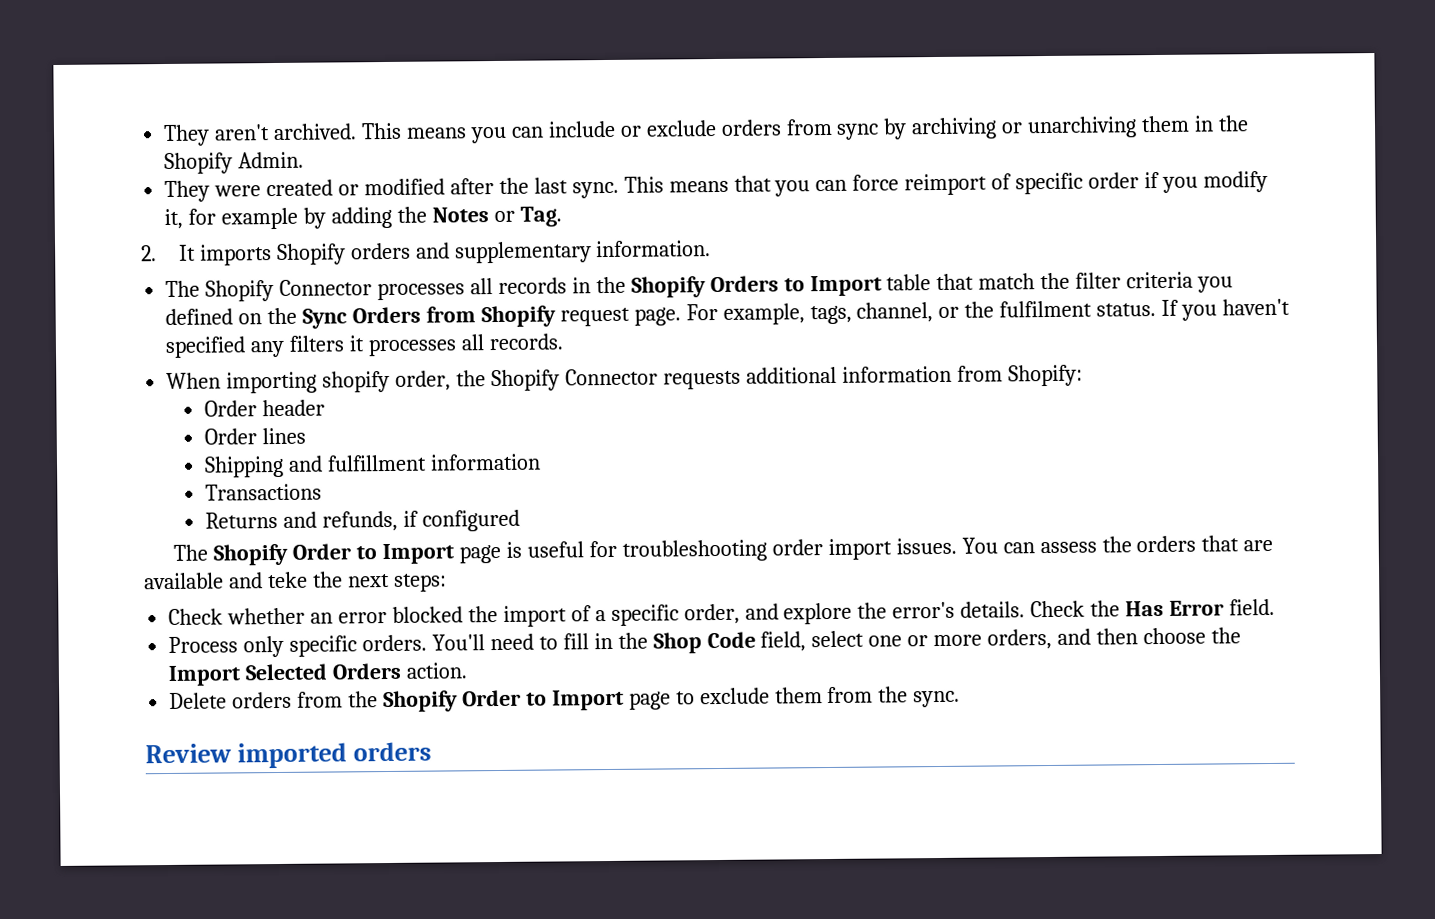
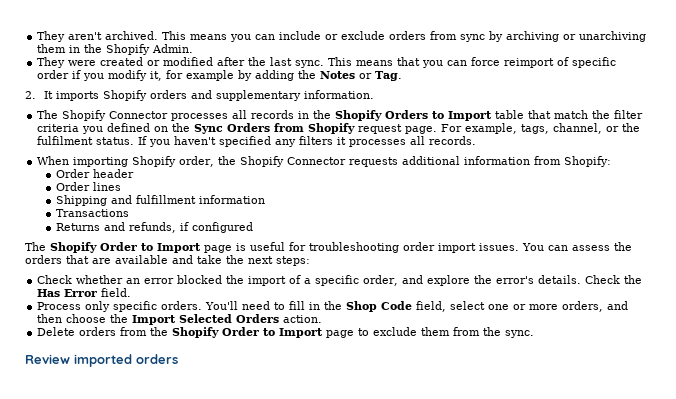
- When importing shopify order, the Shopify Connector requests additional information from Shopify:
+ When importing Shopify order, the Shopify Connector requests additional information from Shopify:
- You can assess the orders that are available and teke the next steps:
+ You can assess the orders that are available and take the next steps:

